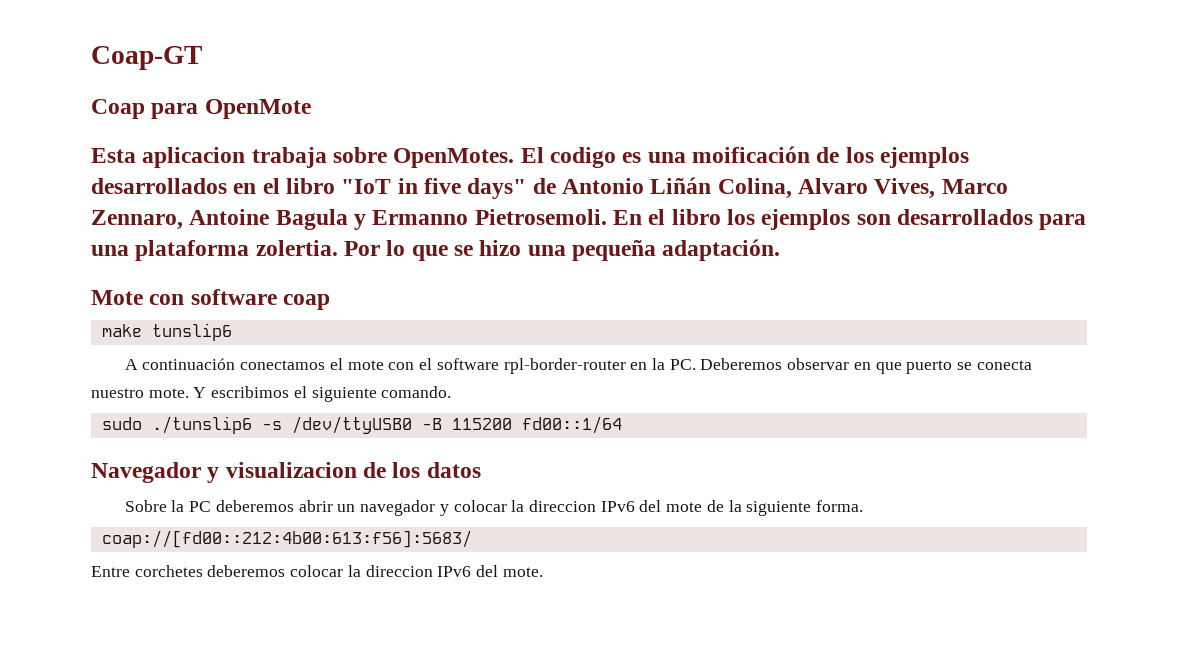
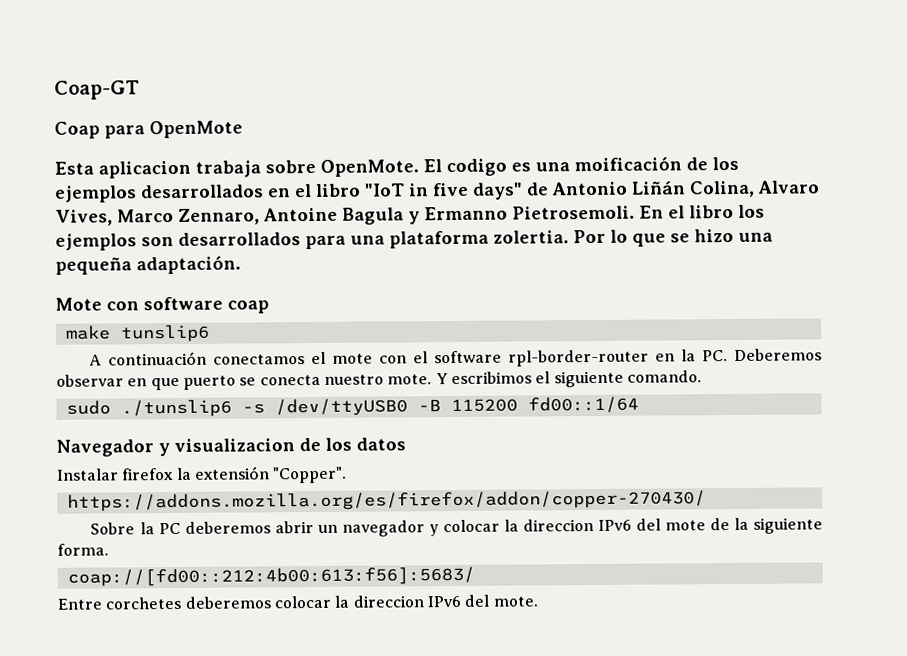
- Esta aplicacion trabaja sobre OpenMotes.
+ Esta aplicacion trabaja sobre OpenMote.
+ Instalar firefox la extensión "Copper".
+ https://addons.mozilla.org/es/firefox/addon/copper-270430/

